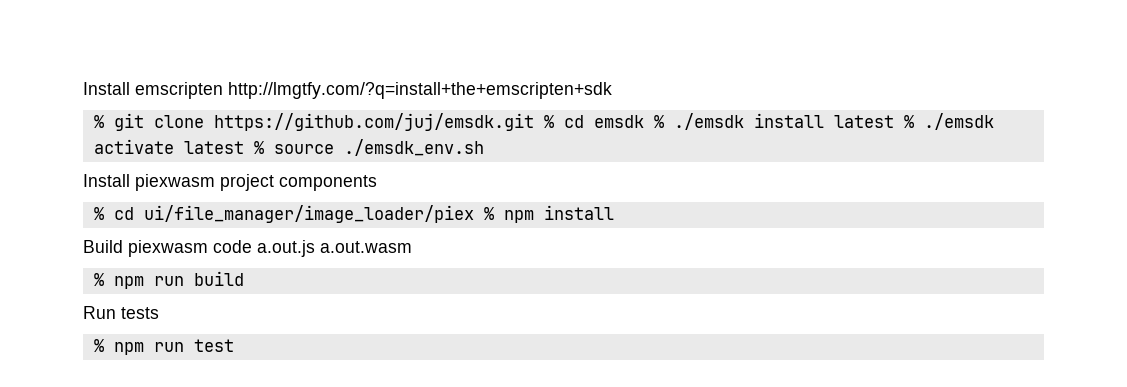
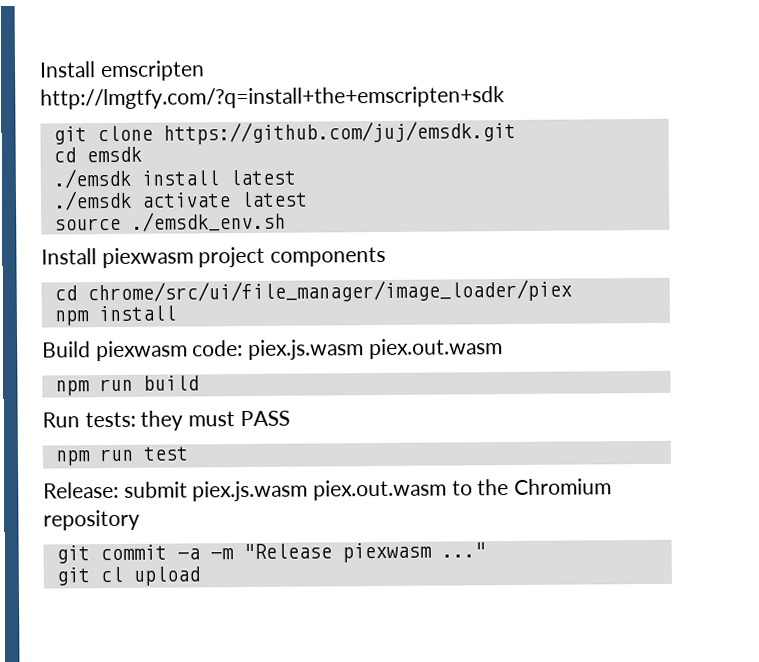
- % git clone https://github.com/juj/emsdk.git % cd emsdk % ./emsdk install latest % ./emsdk activate latest % source ./emsdk_env.sh
+ git clone https://github.com/juj/emsdk.git
+ cd emsdk
+ ./emsdk install latest
+ ./emsdk activate latest
+ source ./emsdk_env.sh
- % cd ui/file_manager/image_loader/piex % npm install
+ cd chrome/src/ui/file_manager/image_loader/piex
+ npm install
- Build piexwasm code a.out.js a.out.wasm
- % npm run build
+ Build piexwasm code: piex.js.wasm piex.out.wasm
+ npm run build
- Run tests
- % npm run test
+ Run tests: they must PASS
+ npm run test
+ Release: submit piex.js.wasm piex.out.wasm to the Chromium repository
+ git commit -a -m "Release piexwasm ..."
+ git cl upload

